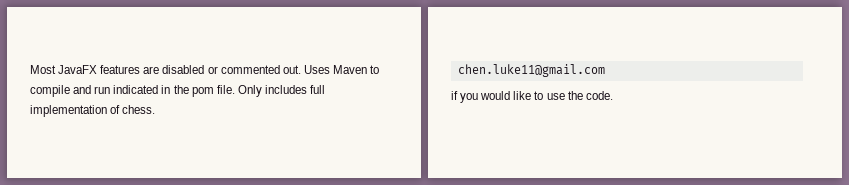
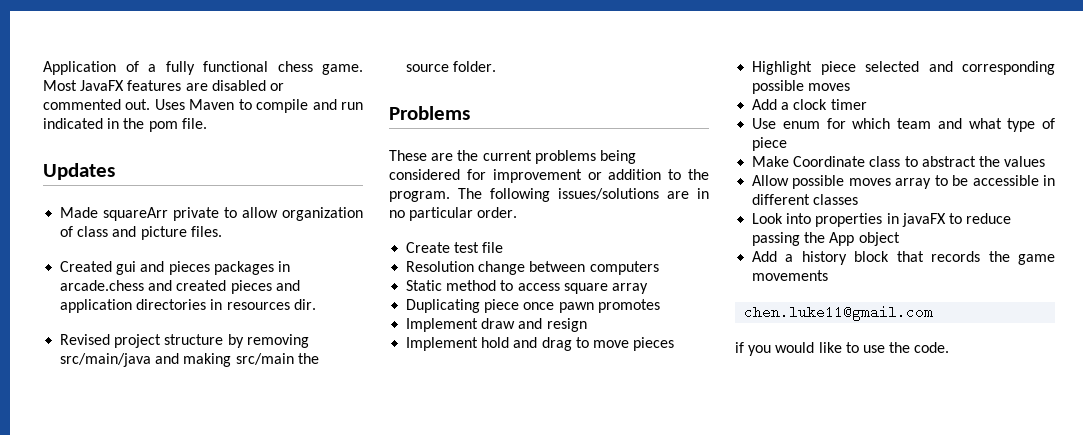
+ Application of a fully functional chess game.
- Uses Maven to compile and run indicated in the pom file. Only includes full implementation of chess.
+ Uses Maven to compile and run indicated in the pom file.
+ Updates
+ Made squareArr private to allow organization of class and picture files.
+ Created gui and pieces packages in arcade.chess and created pieces and application directories in resources dir.
+ Revised project structure by removing src/main/java and making src/main the source folder.
+ Problems
+ These are the current problems being considered for improvement or addition to the program. The following issues/solutions are in no particular order.
+ Create test file
+ Resolution change between computers
+ Static method to access square array
+ Duplicating piece once pawn promotes
+ Implement draw and resign
+ Implement hold and drag to move pieces
+ Highlight piece selected and corresponding possible moves
+ Add a clock timer
+ Use enum for which team and what type of piece
+ Make Coordinate class to abstract the values
+ Allow possible moves array to be accessible in different classes
+ Look into properties in javaFX to reduce passing the App object
+ Add a history block that records the game movements

